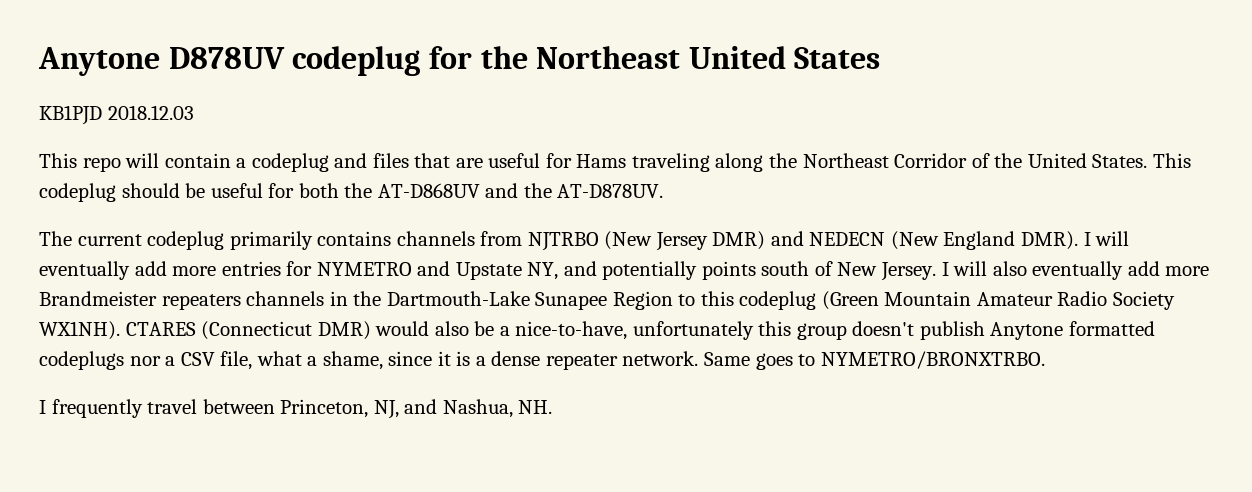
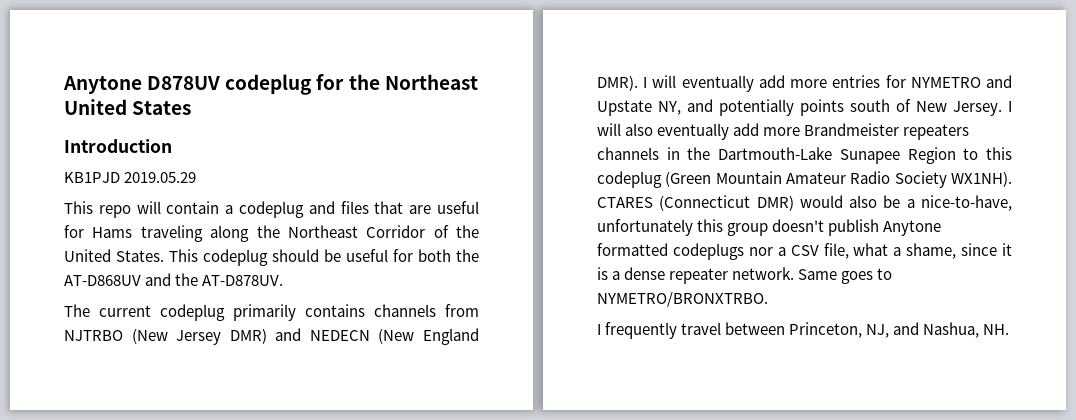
+ Introduction
- KB1PJD 2018.12.03
+ KB1PJD 2019.05.29

